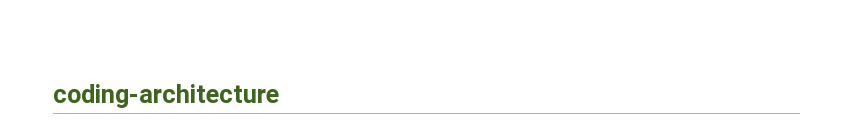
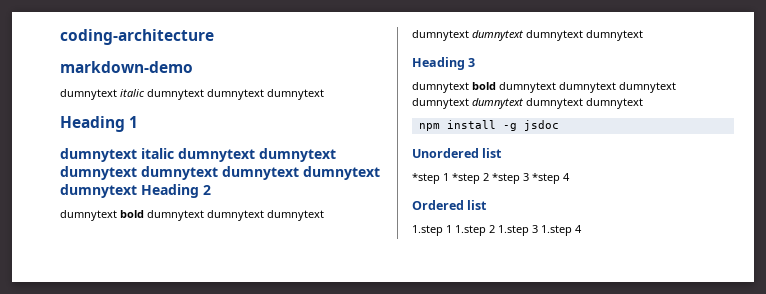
+ markdown-demo
+ dumnytext italic dumnytext dumnytext dumnytext
+ Heading 1
+ dumnytext italic dumnytext dumnytext dumnytext dumnytext dumnytext dumnytext dumnytext Heading 2
+ dumnytext bold dumnytext dumnytext dumnytext dumnytext dumnytext dumnytext dumnytext
+ Heading 3
+ dumnytext bold dumnytext dumnytext dumnytext dumnytext dumnytext dumnytext dumnytext
+ npm install -g jsdoc
+ Unordered list
+ *step 1 *step 2 *step 3 *step 4
+ Ordered list
+ 1.step 1 1.step 2 1.step 3 1.step 4

